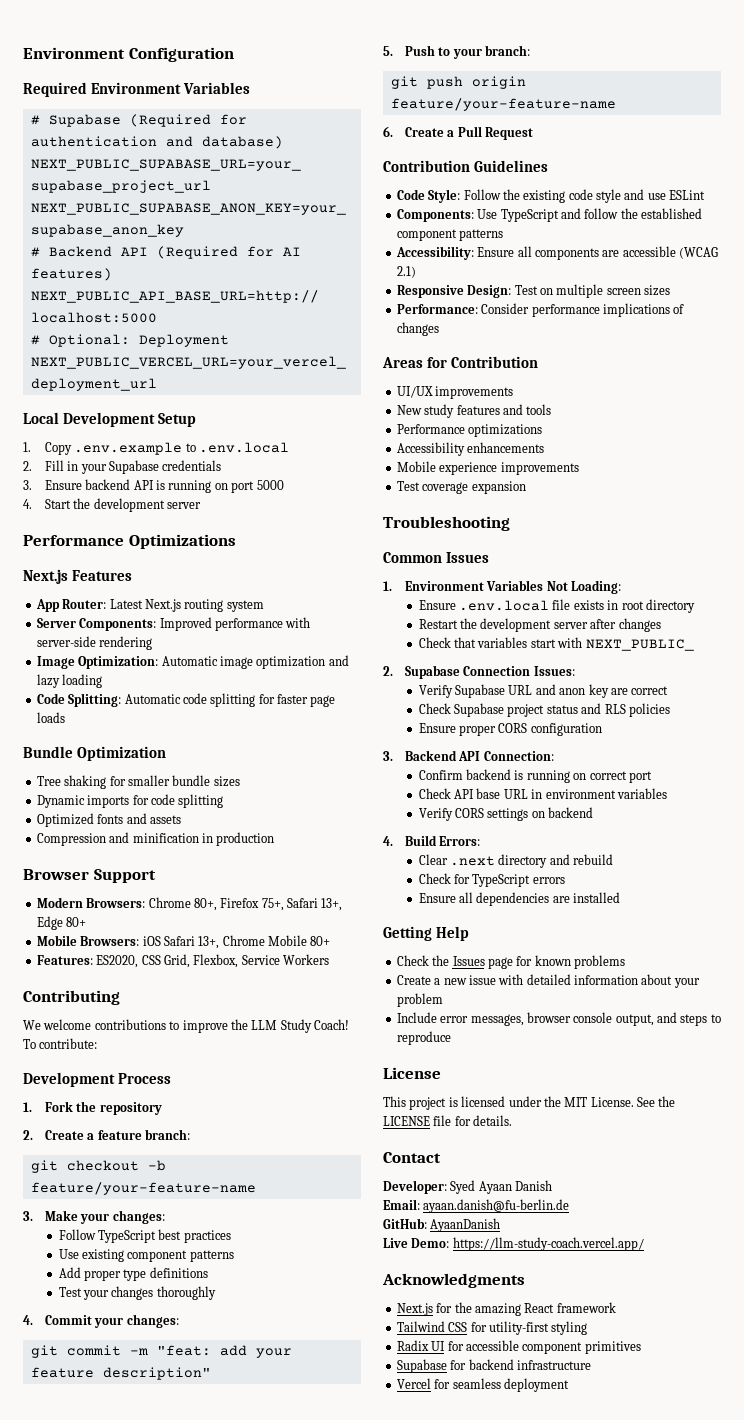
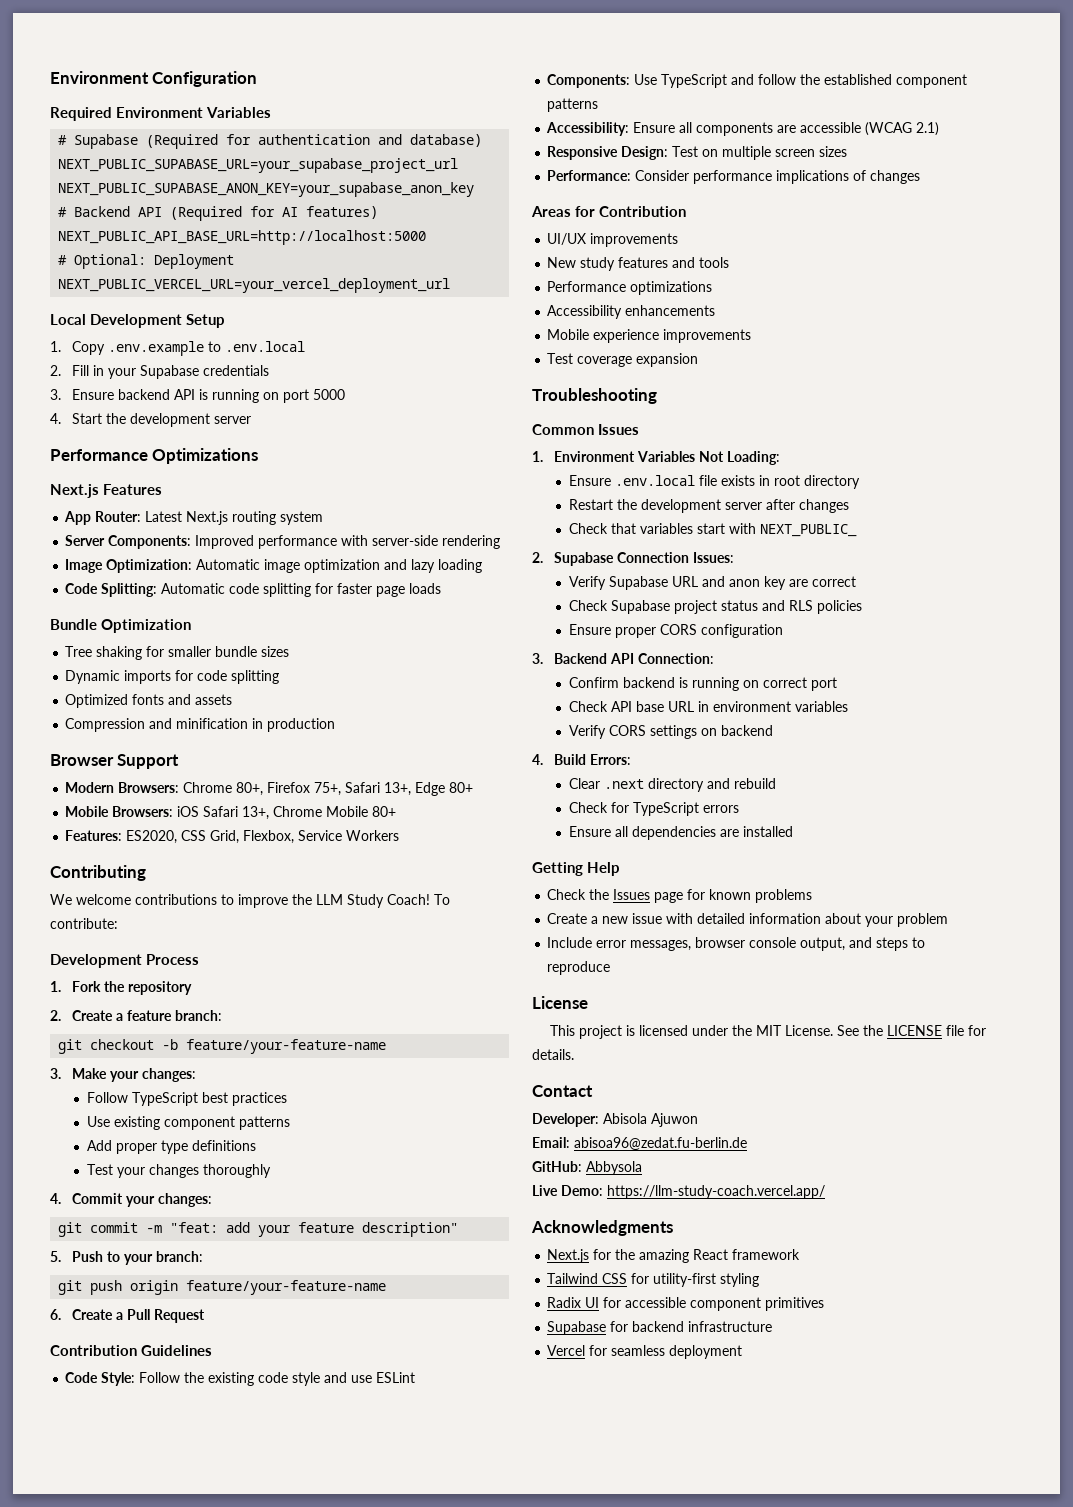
- Developer: Syed Ayaan Danish
+ Developer: Abisola Ajuwon
- Email: ayaan.danish@fu-berlin.de
+ Email: abisoa96@zedat.fu-berlin.de
- GitHub: AyaanDanish
+ GitHub: Abbysola

